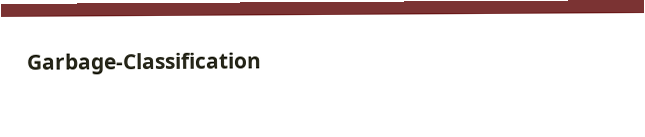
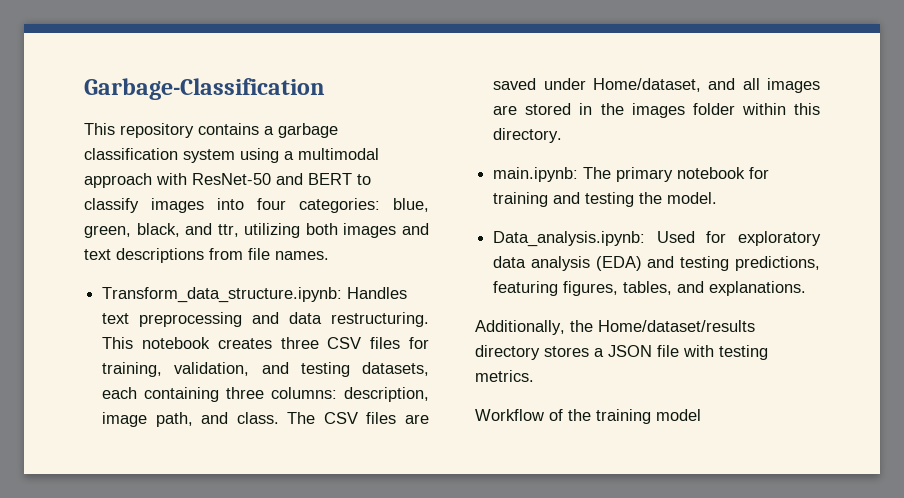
+ This repository contains a garbage classification system using a multimodal approach with ResNet-50 and BERT to classify images into four categories: blue, green, black, and ttr, utilizing both images and text descriptions from file names.
+ Transform_data_structure.ipynb: Handles text preprocessing and data restructuring. This notebook creates three CSV files for training, validation, and testing datasets, each containing three columns: description, image path, and class. The CSV files are saved under Home/dataset, and all images are stored in the images folder within this directory.
+ main.ipynb: The primary notebook for training and testing the model.
+ Data_analysis.ipynb: Used for exploratory data analysis (EDA) and testing predictions, featuring figures, tables, and explanations.
+ Additionally, the Home/dataset/results directory stores a JSON file with testing metrics.
+ Workflow of the training model

